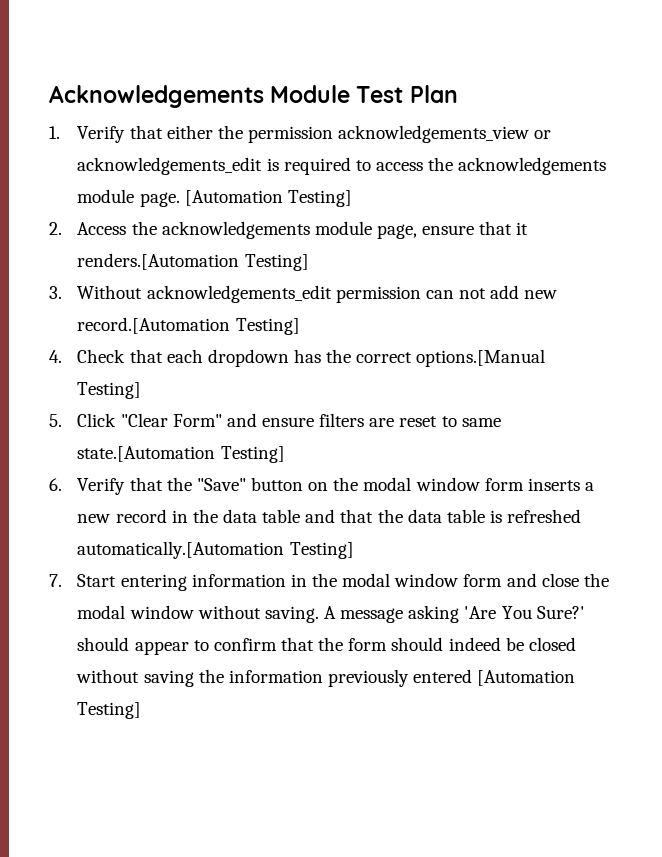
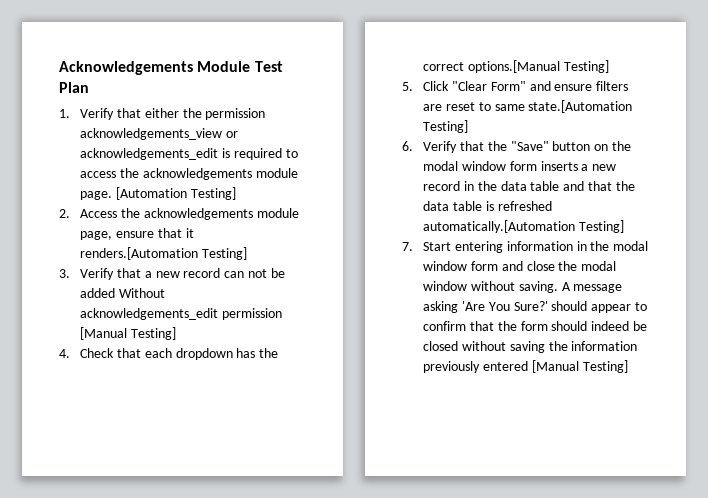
- 3. Without acknowledgements_edit permission can not add new record.[Automation Testing]
+ 3. Verify that a new record can not be added Without acknowledgements_edit permission [Manual Testing]
- A message asking 'Are You Sure?' should appear to confirm that the form should indeed be closed without saving the information previously entered [Automation Testing]
+ A message asking 'Are You Sure?' should appear to confirm that the form should indeed be closed without saving the information previously entered [Manual Testing]

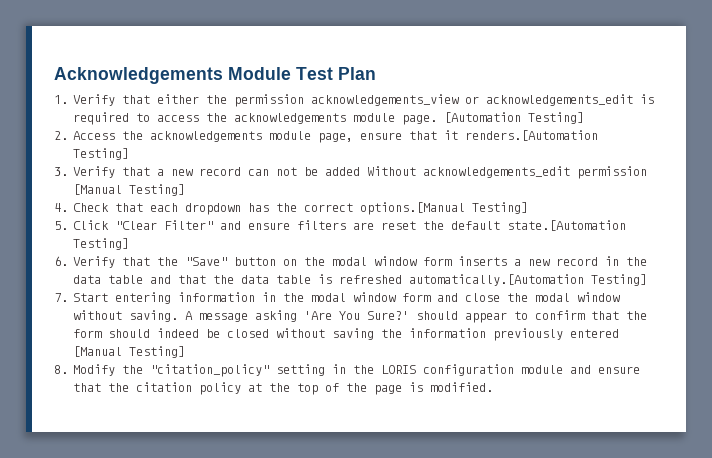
- 5. Click "Clear Form" and ensure filters are reset to same state.[Automation Testing]
+ 5. Click "Clear Filter" and ensure filters are reset the default state.[Automation Testing]
+ 8. Modify the "citation_policy" setting in the LORIS configuration module and ensure that the citation policy at the top of the page is modified.

